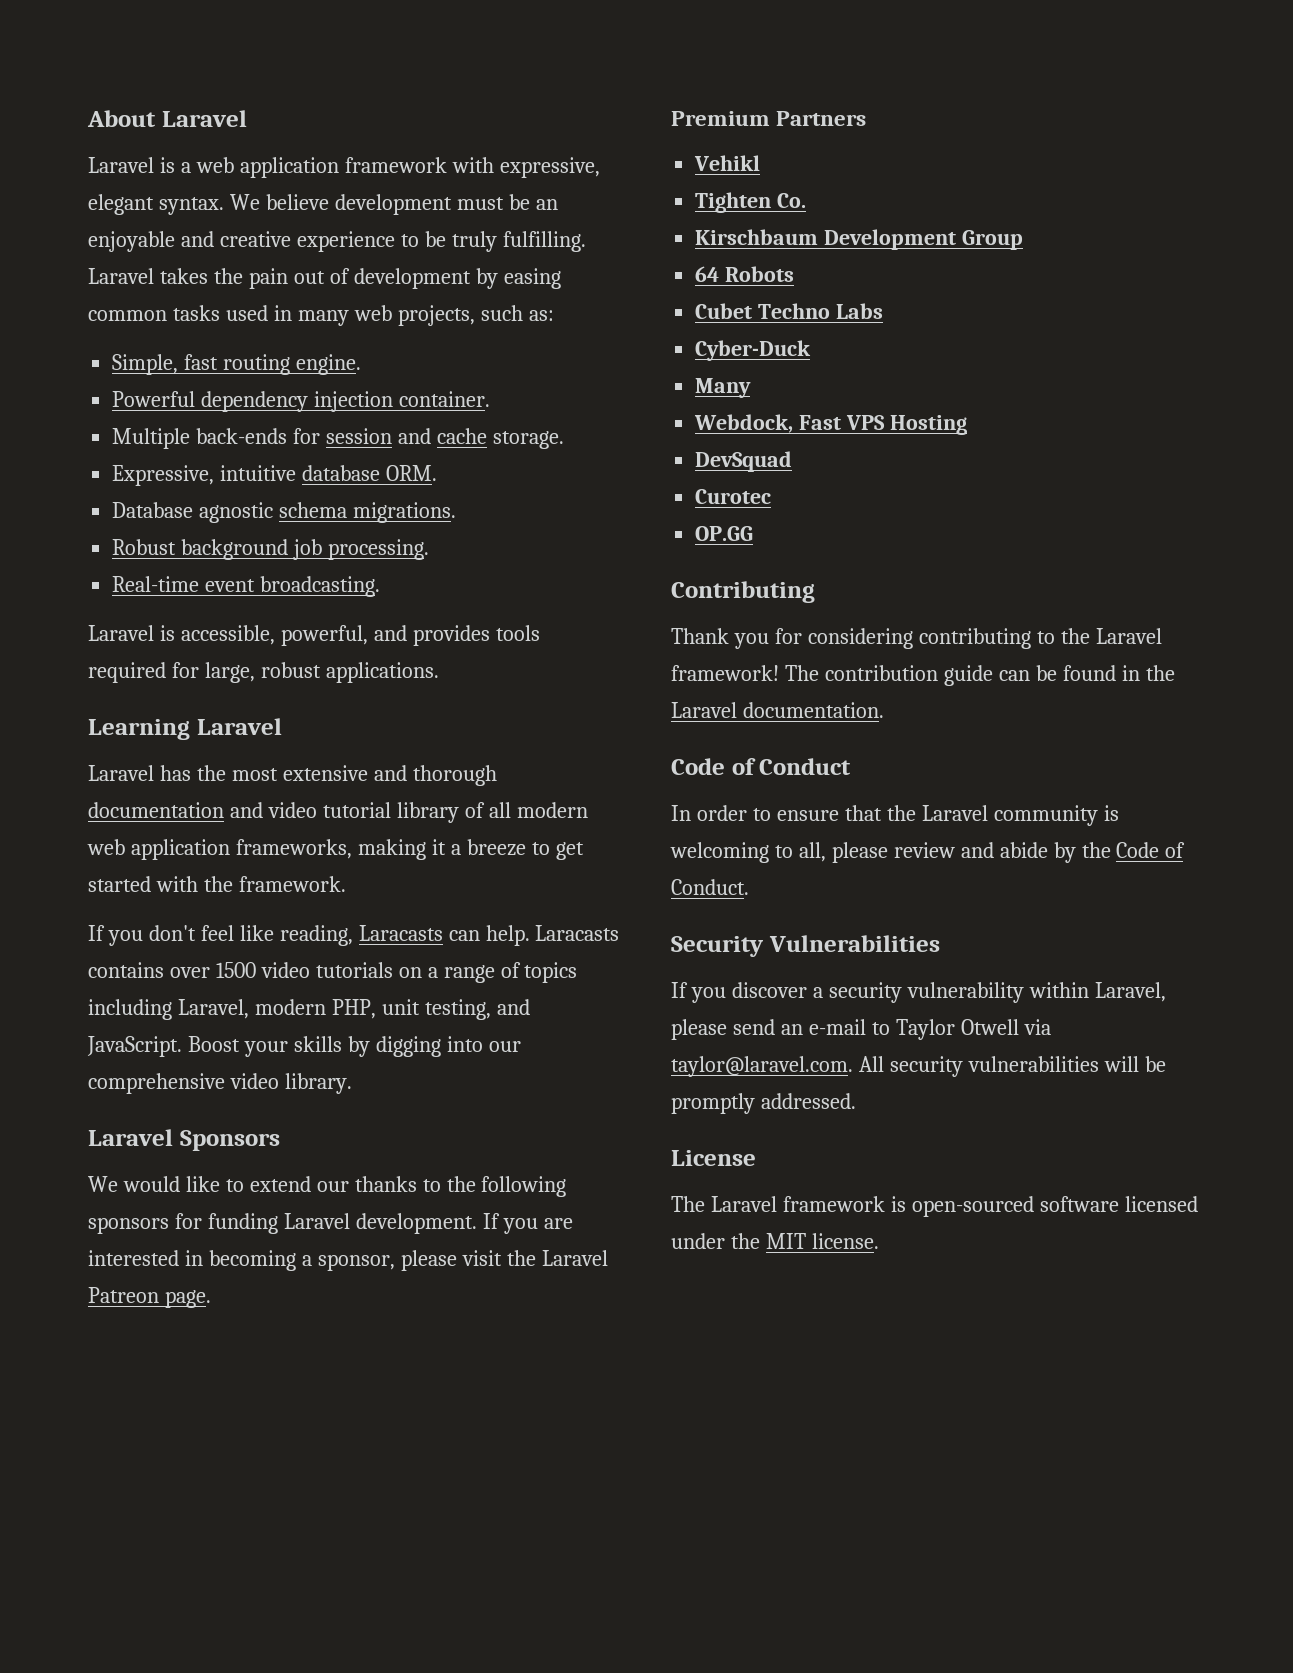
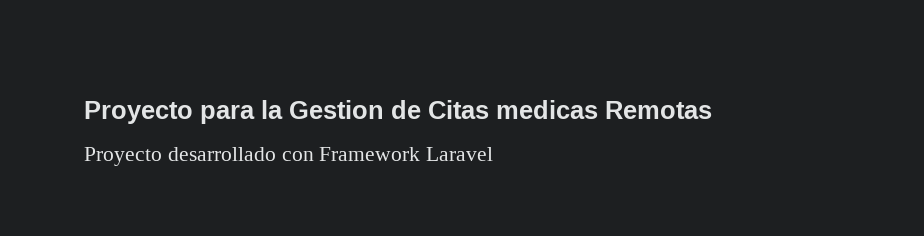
- About Laravel
- Laravel is a web application framework with expressive, elegant syntax. We believe development must be an enjoyable and creative experience to be truly fulfilling. Laravel takes the pain out of development by easing common tasks used in many web projects, such as:
- Simple, fast routing engine.
- Powerful dependency injection container.
- Multiple back-ends for session and cache storage.
- Expressive, intuitive database ORM.
- Database agnostic schema migrations.
- Robust background job processing.
- Real-time event broadcasting.
- Laravel is accessible, powerful, and provides tools required for large, robust applications.
- Learning Laravel
- Laravel has the most extensive and thorough documentation and video tutorial library of all modern web application frameworks, making it a breeze to get started with the framework.
- If you don't feel like reading, Laracasts can help. Laracasts contains over 1500 video tutorials on a range of topics including Laravel, modern PHP, unit testing, and JavaScript. Boost your skills by digging into our comprehensive video library.
- Laravel Sponsors
- We would like to extend our thanks to the following sponsors for funding Laravel development. If you are interested in becoming a sponsor, please visit the Laravel Patreon page.
- Premium Partners
- Vehikl
- Tighten Co.
- Kirschbaum Development Group
- 64 Robots
- Cubet Techno Labs
- Cyber-Duck
- Many
- Webdock, Fast VPS Hosting
- DevSquad
- Curotec
- OP.GG
- Contributing
- Thank you for considering contributing to the Laravel framework! The contribution guide can be found in the Laravel documentation.
- Code of Conduct
- In order to ensure that the Laravel community is welcoming to all, please review and abide by the Code of Conduct.
- Security Vulnerabilities
- If you discover a security vulnerability within Laravel, please send an e-mail to Taylor Otwell via taylor@laravel.com. All security vulnerabilities will be promptly addressed.
- License
- The Laravel framework is open-sourced software licensed under the MIT license.
+ Proyecto para la Gestion de Citas medicas Remotas
+ Proyecto desarrollado con Framework Laravel

